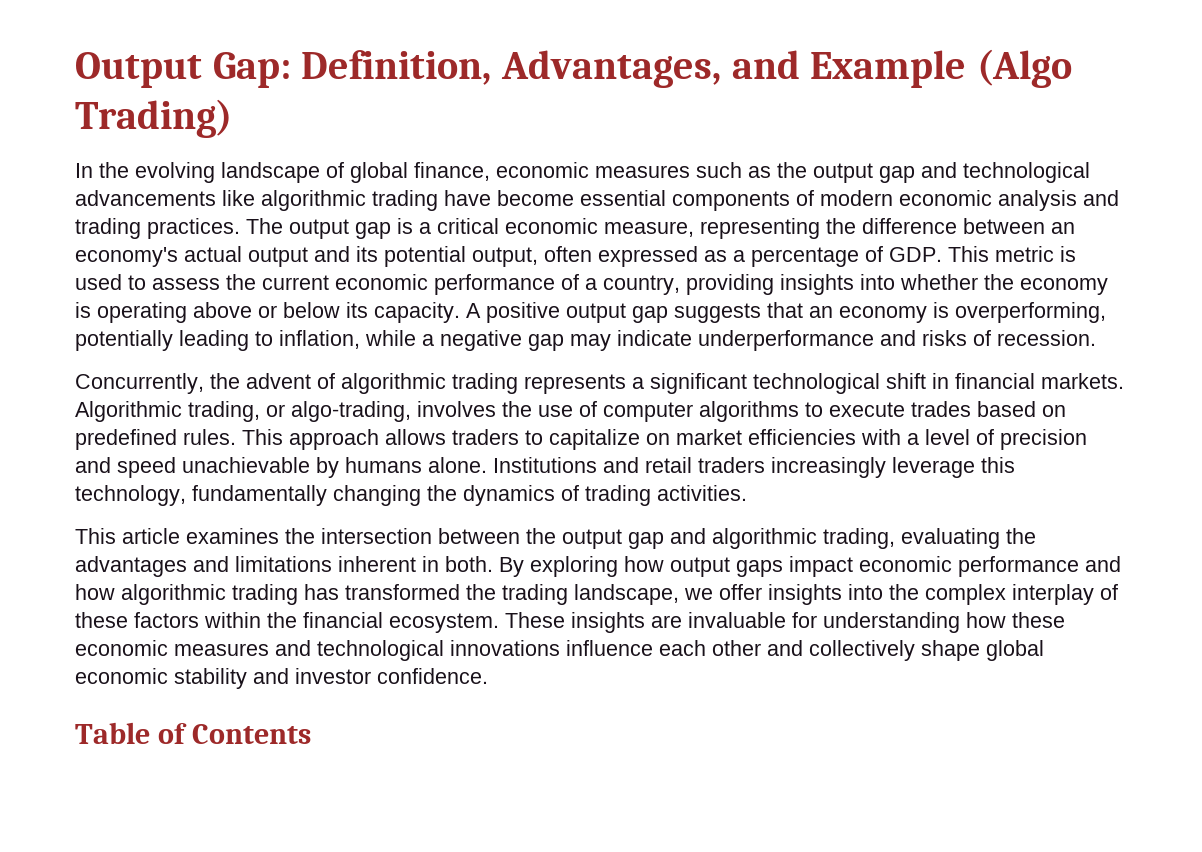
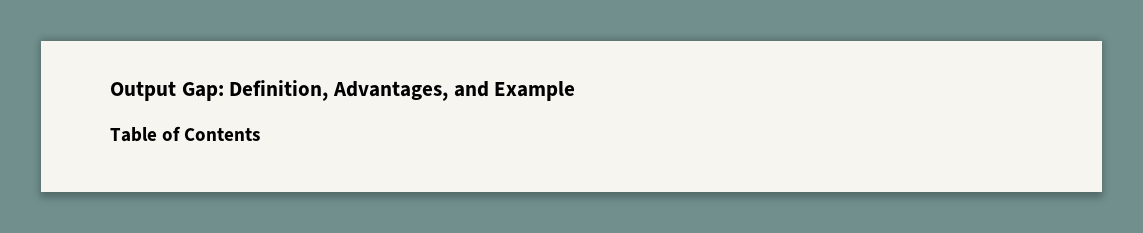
- Output Gap: Definition, Advantages, and Example (Algo Trading)
- In the evolving landscape of global finance, economic measures such as the output gap and technological advancements like algorithmic trading have become essential components of modern economic analysis and trading practices. The output gap is a critical economic measure, representing the difference between an economy's actual output and its potential output, often expressed as a percentage of GDP. This metric is used to assess the current economic performance of a country, providing insights into whether the economy is operating above or below its capacity. A positive output gap suggests that an economy is overperforming, potentially leading to inflation, while a negative gap may indicate underperformance and risks of recession.
- Concurrently, the advent of algorithmic trading represents a significant technological shift in financial markets. Algorithmic trading, or algo-trading, involves the use of computer algorithms to execute trades based on predefined rules. This approach allows traders to capitalize on market efficiencies with a level of precision and speed unachievable by humans alone. Institutions and retail traders increasingly leverage this technology, fundamentally changing the dynamics of trading activities.
- This article examines the intersection between the output gap and algorithmic trading, evaluating the advantages and limitations inherent in both. By exploring how output gaps impact economic performance and how algorithmic trading has transformed the trading landscape, we offer insights into the complex interplay of these factors within the financial ecosystem. These insights are invaluable for understanding how these economic measures and technological innovations influence each other and collectively shape global economic stability and investor confidence.
+ Output Gap: Definition, Advantages, and Example

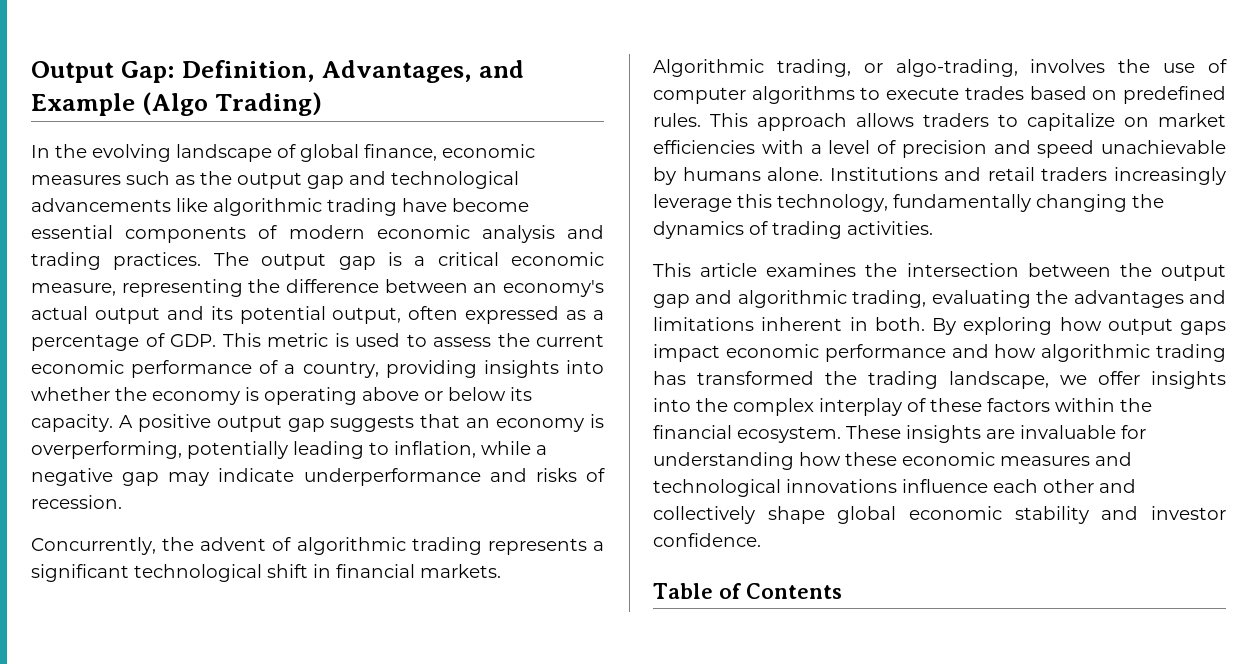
- Output Gap: Definition, Advantages, and Example
+ Output Gap: Definition, Advantages, and Example (Algo Trading)
+ In the evolving landscape of global finance, economic measures such as the output gap and technological advancements like algorithmic trading have become essential components of modern economic analysis and trading practices. The output gap is a critical economic measure, representing the difference between an economy's actual output and its potential output, often expressed as a percentage of GDP. This metric is used to assess the current economic performance of a country, providing insights into whether the economy is operating above or below its capacity. A positive output gap suggests that an economy is overperforming, potentially leading to inflation, while a negative gap may indicate underperformance and risks of recession.
+ Concurrently, the advent of algorithmic trading represents a significant technological shift in financial markets. Algorithmic trading, or algo-trading, involves the use of computer algorithms to execute trades based on predefined rules. This approach allows traders to capitalize on market efficiencies with a level of precision and speed unachievable by humans alone. Institutions and retail traders increasingly leverage this technology, fundamentally changing the dynamics of trading activities.
+ This article examines the intersection between the output gap and algorithmic trading, evaluating the advantages and limitations inherent in both. By exploring how output gaps impact economic performance and how algorithmic trading has transformed the trading landscape, we offer insights into the complex interplay of these factors within the financial ecosystem. These insights are invaluable for understanding how these economic measures and technological innovations influence each other and collectively shape global economic stability and investor confidence.

